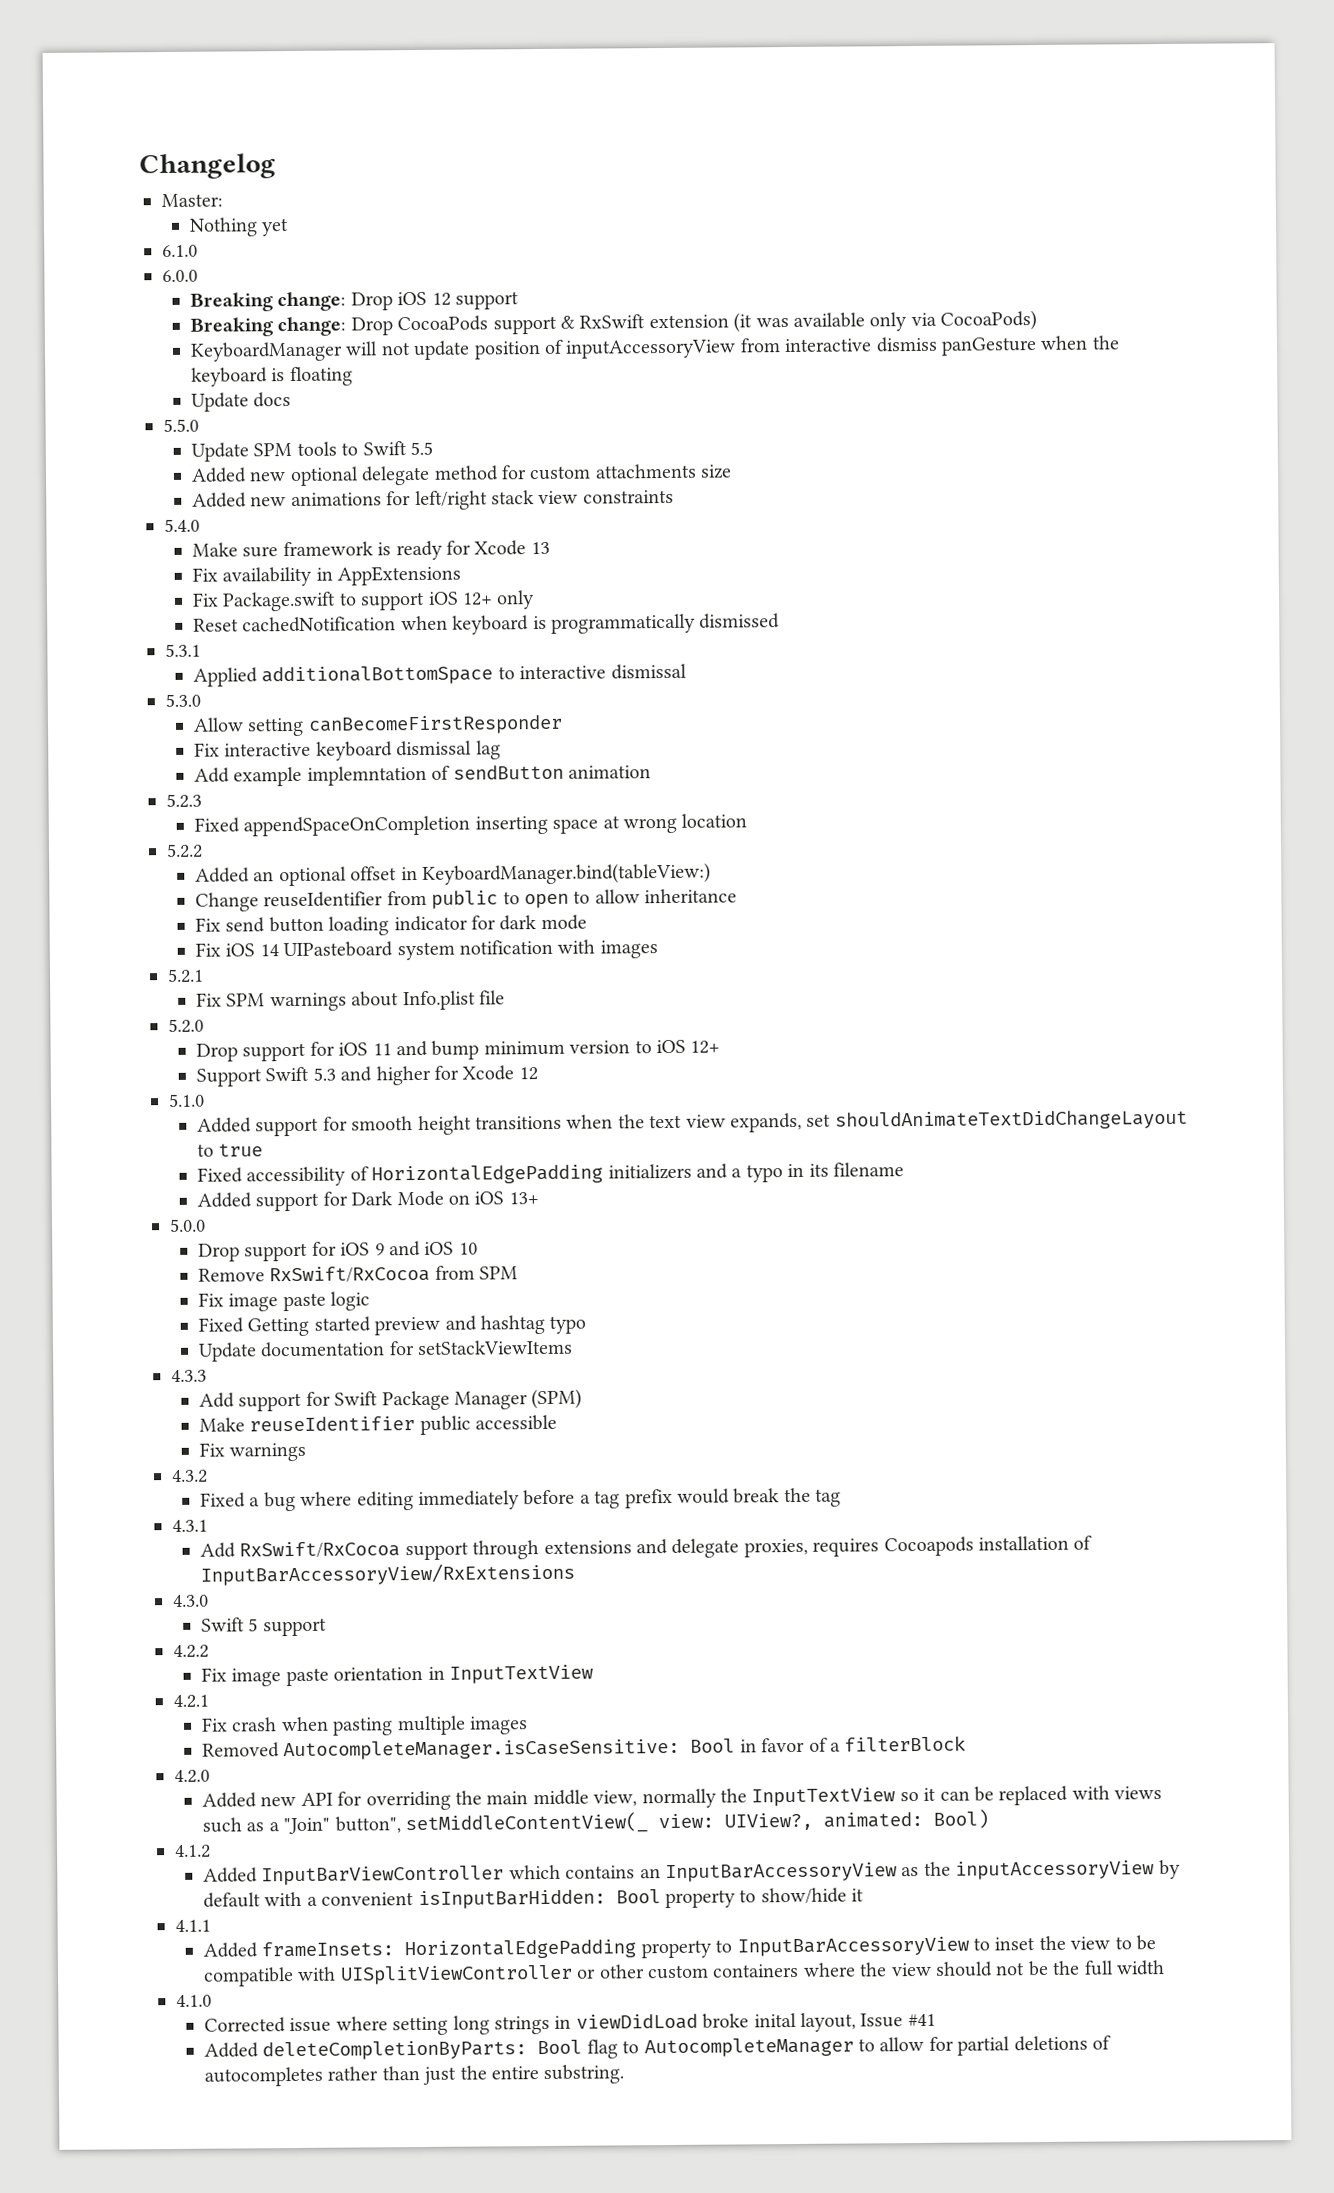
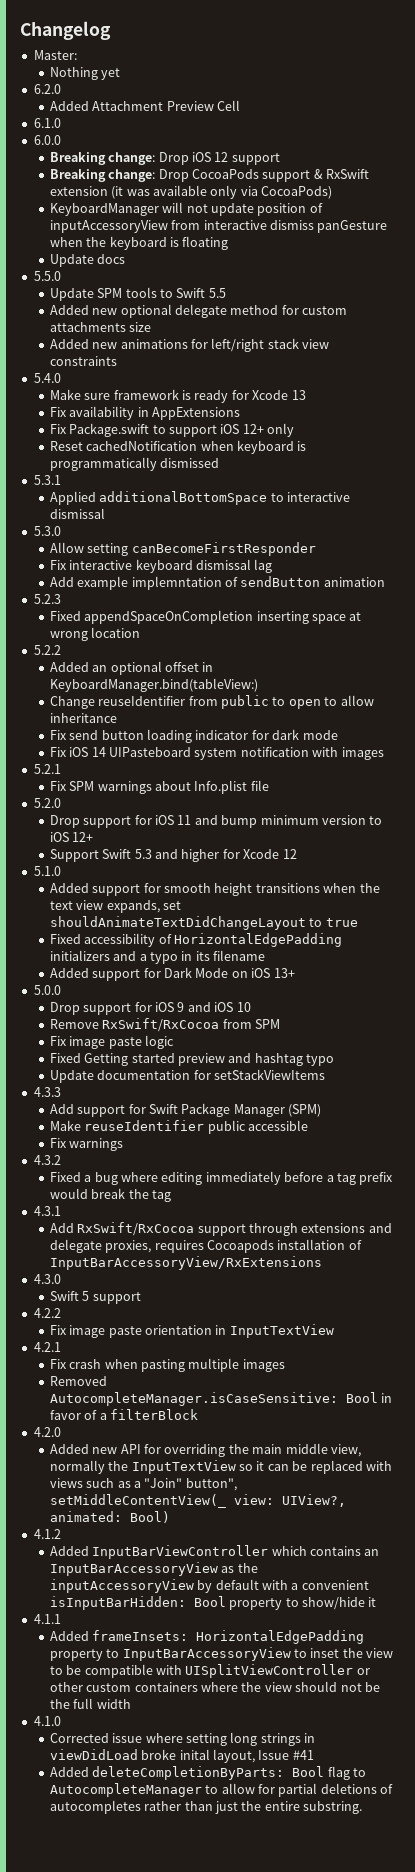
+ 6.2.0
+ Added Attachment Preview Cell

